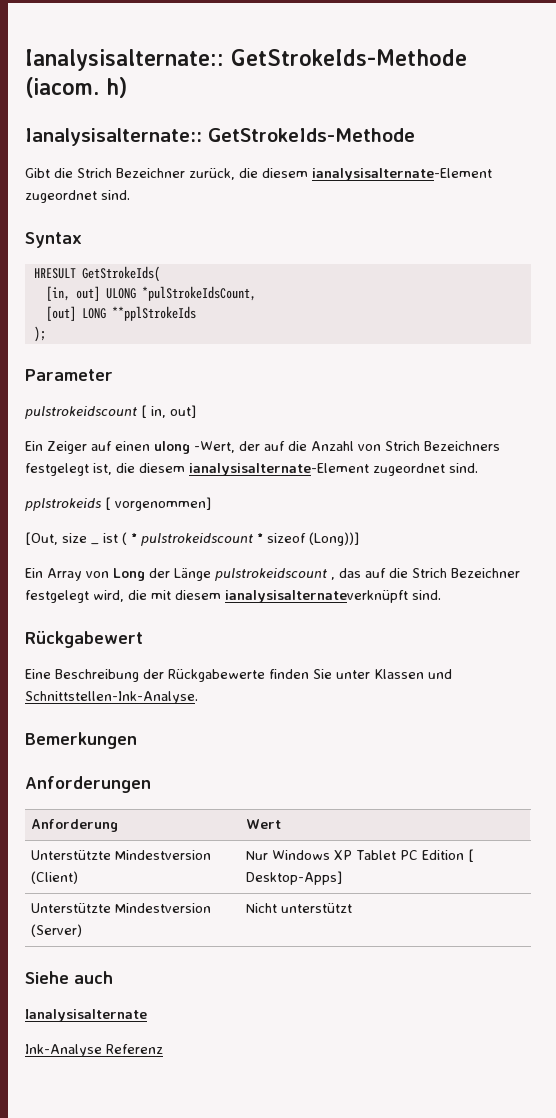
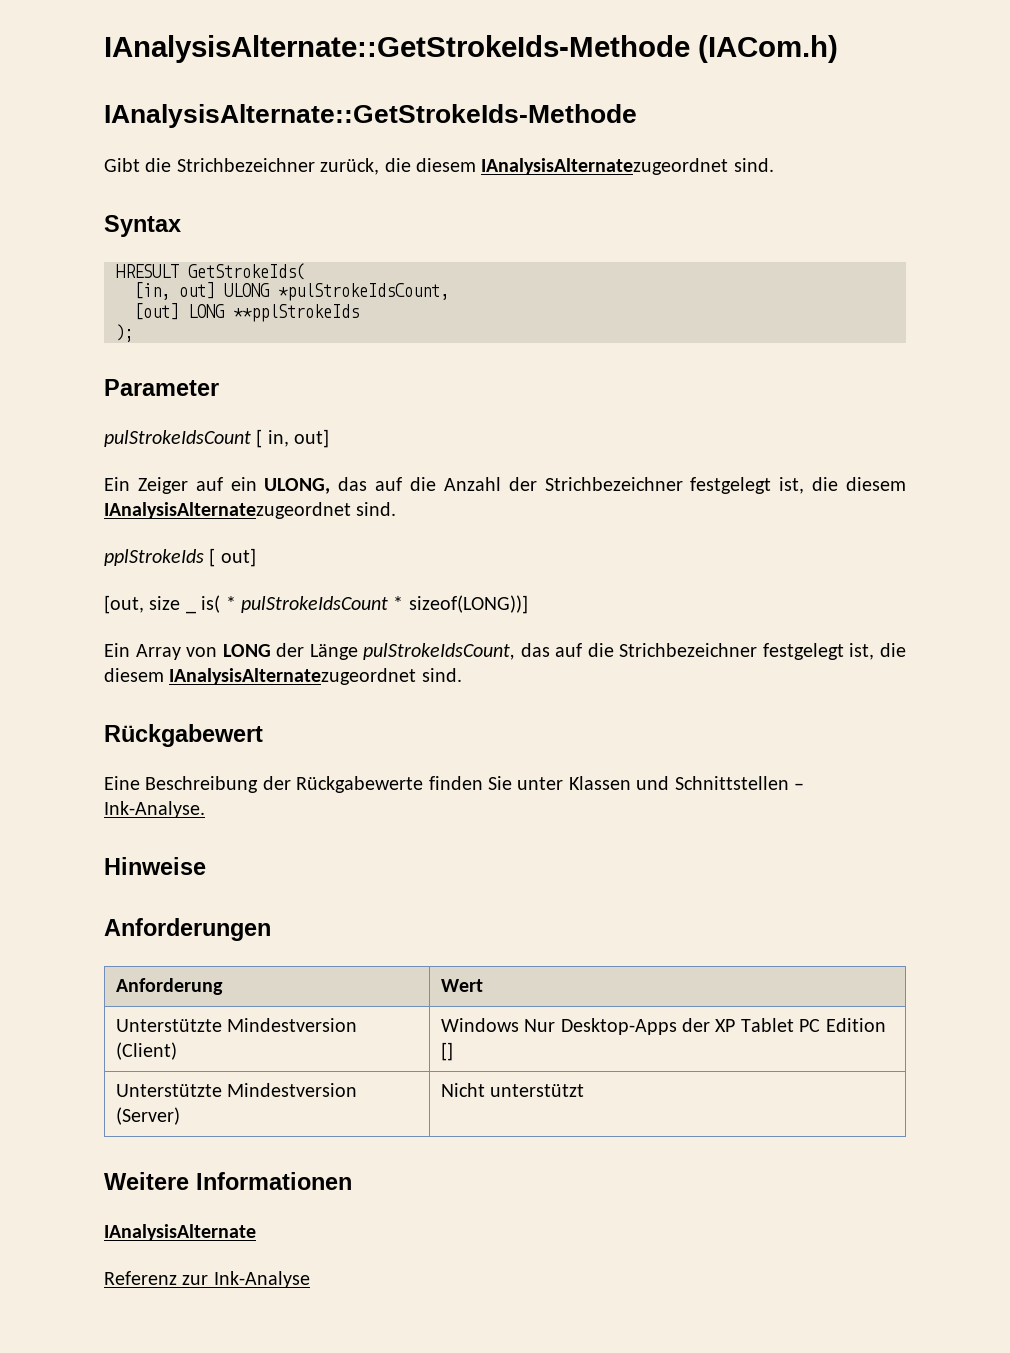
- Ianalysisalternate:: GetStrokeIds-Methode (iacom. h)
- Ianalysisalternate:: GetStrokeIds-Methode
+ IAnalysisAlternate::GetStrokeIds-Methode (IACom.h)
+ IAnalysisAlternate::GetStrokeIds-Methode
- Gibt die Strich Bezeichner zurück, die diesem ianalysisalternate-Element zugeordnet sind.
+ Gibt die Strichbezeichner zurück, die diesem IAnalysisAlternatezugeordnet sind.
- pulstrokeidscount [ in, out]
+ pulStrokeIdsCount [ in, out]
- Ein Zeiger auf einen ulong -Wert, der auf die Anzahl von Strich Bezeichners festgelegt ist, die diesem ianalysisalternate-Element zugeordnet sind.
- pplstrokeids [ vorgenommen]
- [Out, size _ ist ( * pulstrokeidscount * sizeof (Long))]
+ Ein Zeiger auf ein ULONG, das auf die Anzahl der Strichbezeichner festgelegt ist, die diesem IAnalysisAlternatezugeordnet sind.
+ pplStrokeIds [ out]
+ [out, size _ is( * pulStrokeIdsCount * sizeof(LONG))]
- Ein Array von Long der Länge pulstrokeidscount , das auf die Strich Bezeichner festgelegt wird, die mit diesem ianalysisalternateverknüpft sind.
+ Ein Array von LONG der Länge pulStrokeIdsCount, das auf die Strichbezeichner festgelegt ist, die diesem IAnalysisAlternatezugeordnet sind.
- Eine Beschreibung der Rückgabewerte finden Sie unter Klassen und Schnittstellen-Ink-Analyse.
- Bemerkungen
+ Eine Beschreibung der Rückgabewerte finden Sie unter Klassen und Schnittstellen – Ink-Analyse.
+ Hinweise
- Unterstützte Mindestversion (Client) | Nur Windows XP Tablet PC Edition [ Desktop-Apps]
+ Unterstützte Mindestversion (Client) | Windows Nur Desktop-Apps der XP Tablet PC Edition []
- Siehe auch
- Ianalysisalternate
- Ink-Analyse Referenz
+ Weitere Informationen
+ IAnalysisAlternate
+ Referenz zur Ink-Analyse

